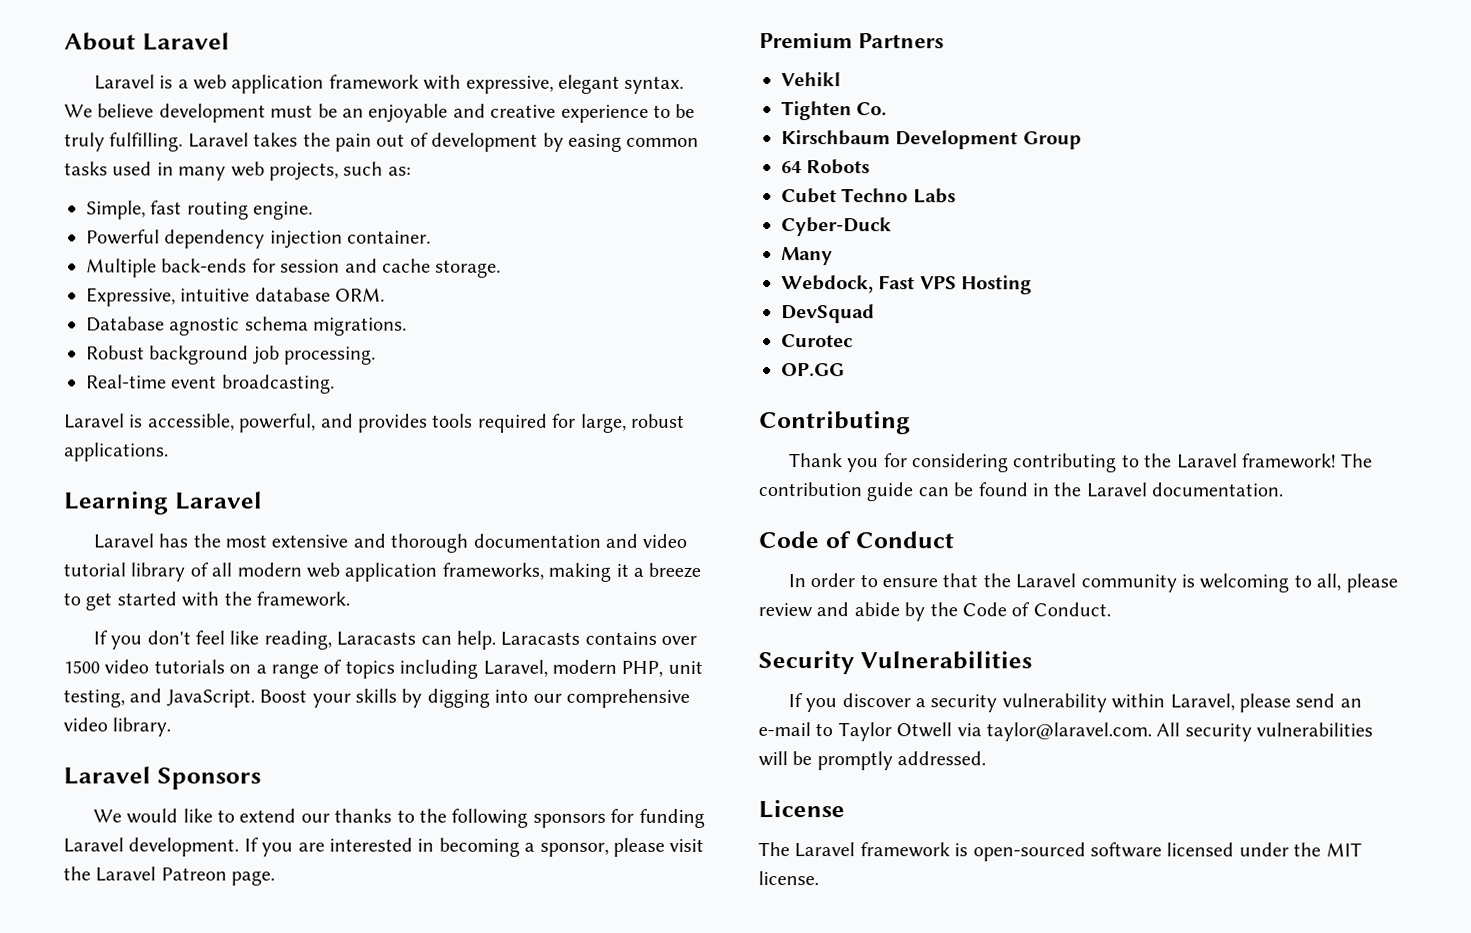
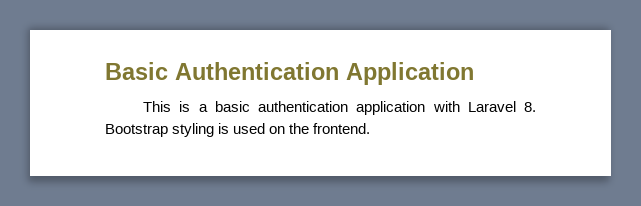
- About Laravel
- Laravel is a web application framework with expressive, elegant syntax. We believe development must be an enjoyable and creative experience to be truly fulfilling. Laravel takes the pain out of development by easing common tasks used in many web projects, such as:
- Simple, fast routing engine.
- Powerful dependency injection container.
- Multiple back-ends for session and cache storage.
- Expressive, intuitive database ORM.
- Database agnostic schema migrations.
- Robust background job processing.
- Real-time event broadcasting.
- Laravel is accessible, powerful, and provides tools required for large, robust applications.
- Learning Laravel
- Laravel has the most extensive and thorough documentation and video tutorial library of all modern web application frameworks, making it a breeze to get started with the framework.
- If you don't feel like reading, Laracasts can help. Laracasts contains over 1500 video tutorials on a range of topics including Laravel, modern PHP, unit testing, and JavaScript. Boost your skills by digging into our comprehensive video library.
- Laravel Sponsors
- We would like to extend our thanks to the following sponsors for funding Laravel development. If you are interested in becoming a sponsor, please visit the Laravel Patreon page.
- Premium Partners
- Vehikl
- Tighten Co.
- Kirschbaum Development Group
- 64 Robots
- Cubet Techno Labs
- Cyber-Duck
- Many
- Webdock, Fast VPS Hosting
- DevSquad
- Curotec
- OP.GG
- Contributing
- Thank you for considering contributing to the Laravel framework! The contribution guide can be found in the Laravel documentation.
- Code of Conduct
- In order to ensure that the Laravel community is welcoming to all, please review and abide by the Code of Conduct.
- Security Vulnerabilities
- If you discover a security vulnerability within Laravel, please send an e-mail to Taylor Otwell via taylor@laravel.com. All security vulnerabilities will be promptly addressed.
- License
- The Laravel framework is open-sourced software licensed under the MIT license.
+ Basic Authentication Application
+ This is a basic authentication application with Laravel 8. Bootstrap styling is used on the frontend.

